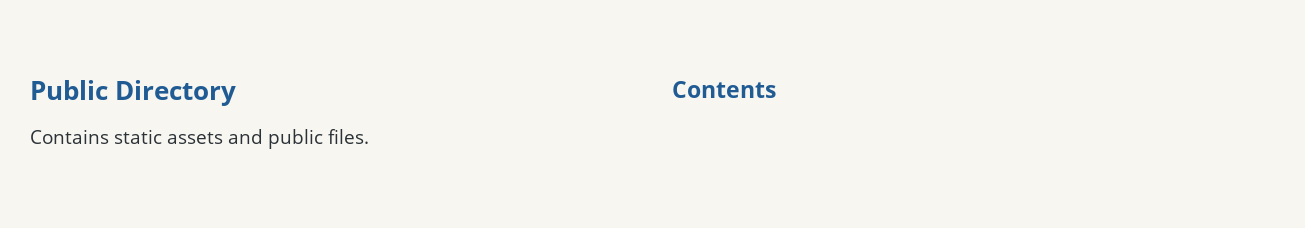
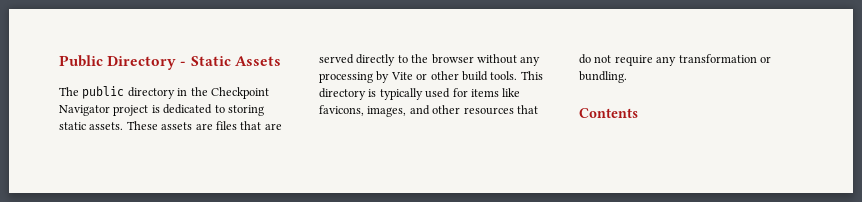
- Public Directory
- Contains static assets and public files.
+ Public Directory - Static Assets
+ The public directory in the Checkpoint Navigator project is dedicated to storing static assets. These assets are files that are served directly to the browser without any processing by Vite or other build tools. This directory is typically used for items like favicons, images, and other resources that do not require any transformation or bundling.

